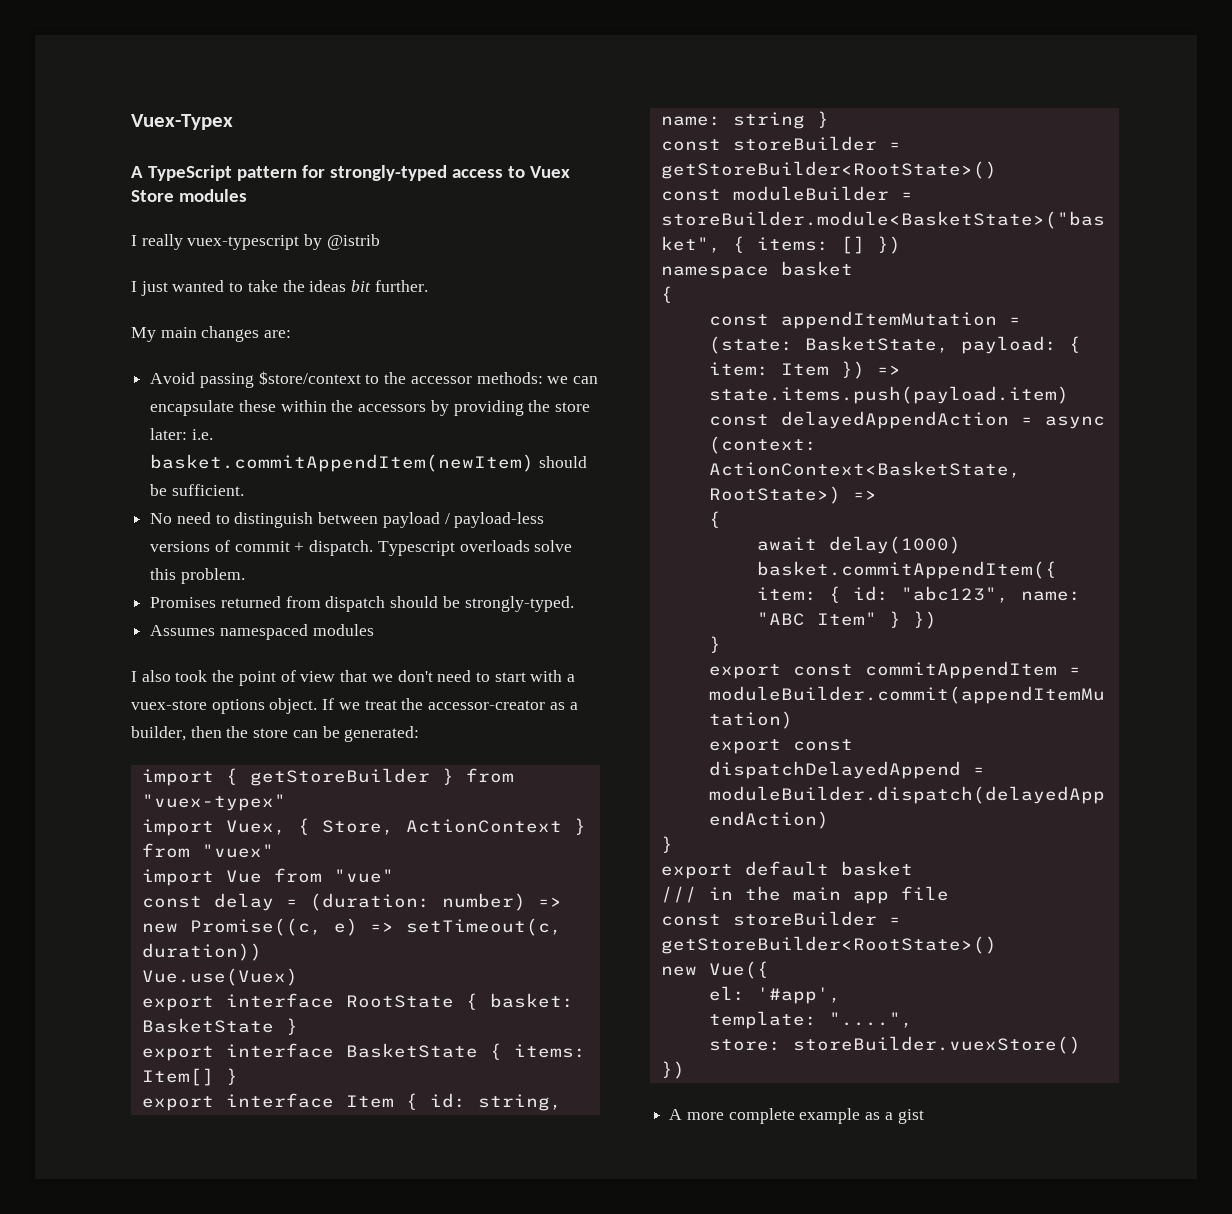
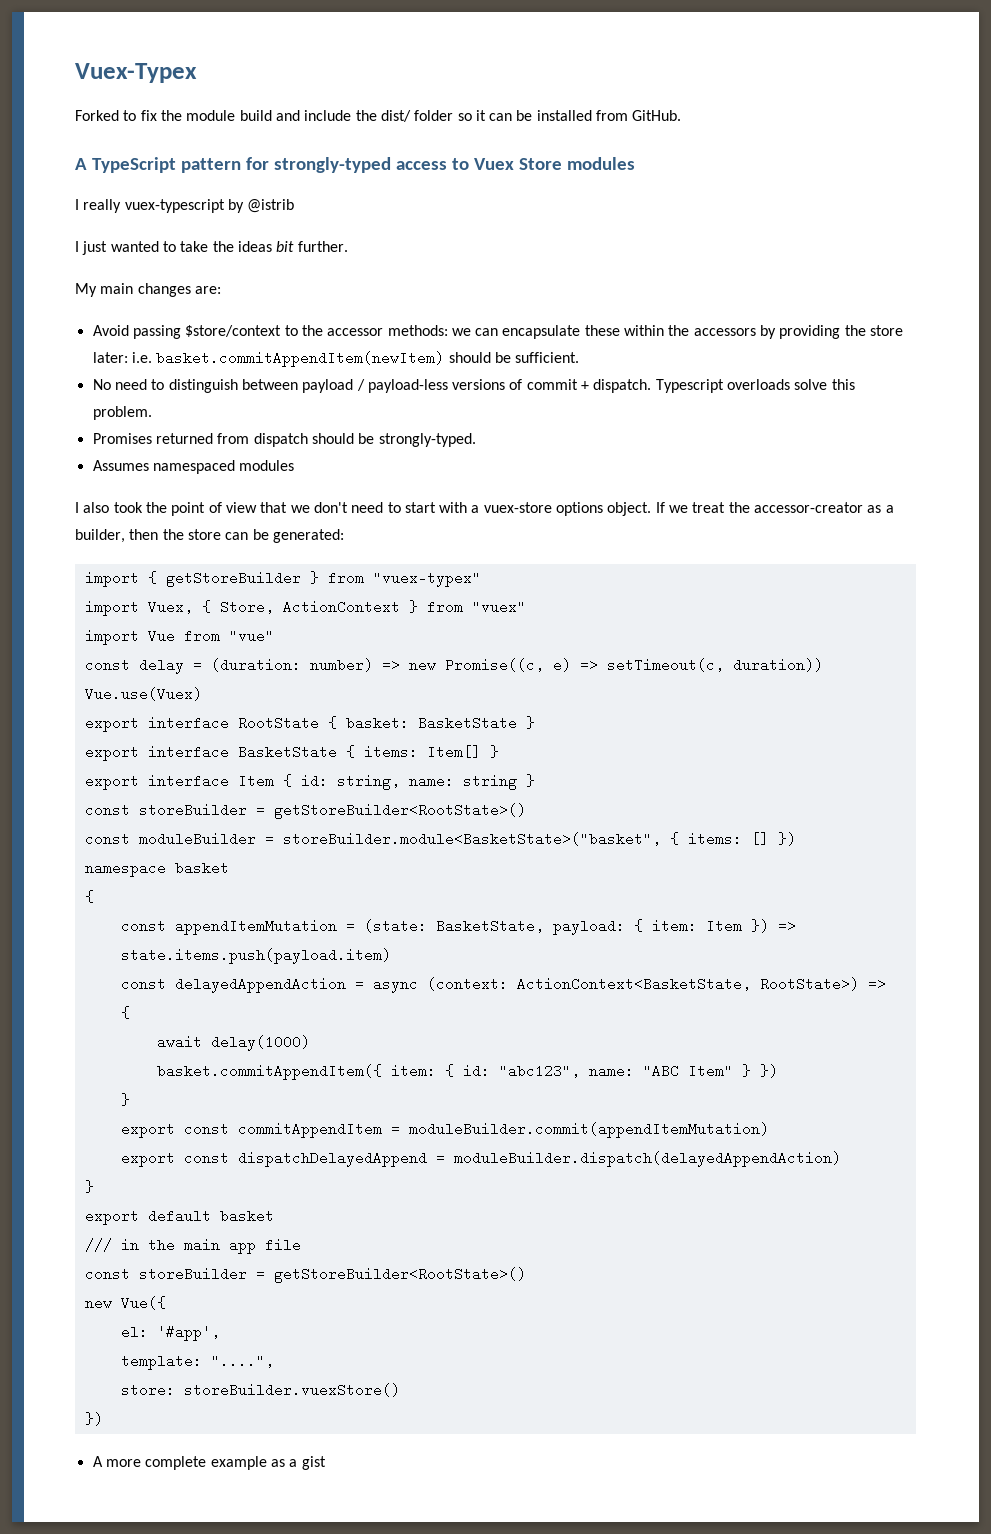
+ Forked to fix the module build and include the dist/ folder so it can be installed from GitHub.

